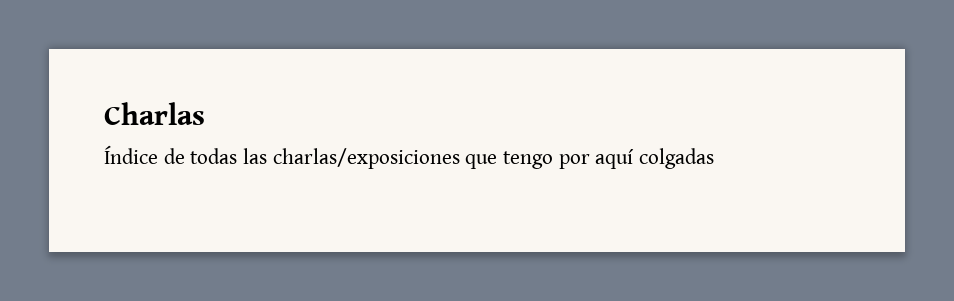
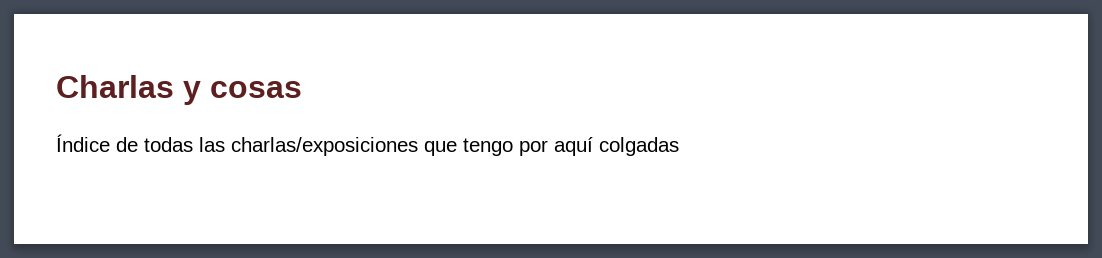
- Charlas
+ Charlas y cosas

